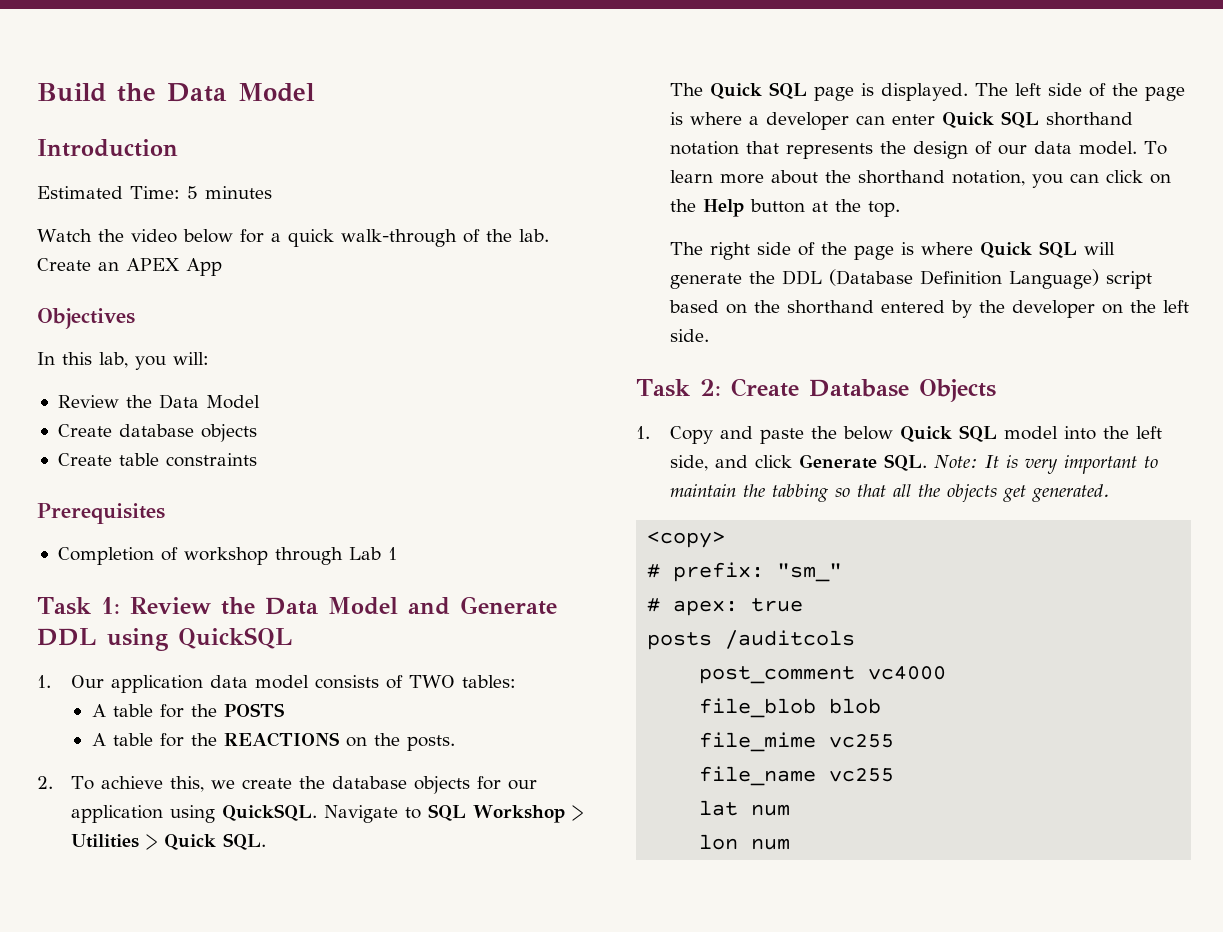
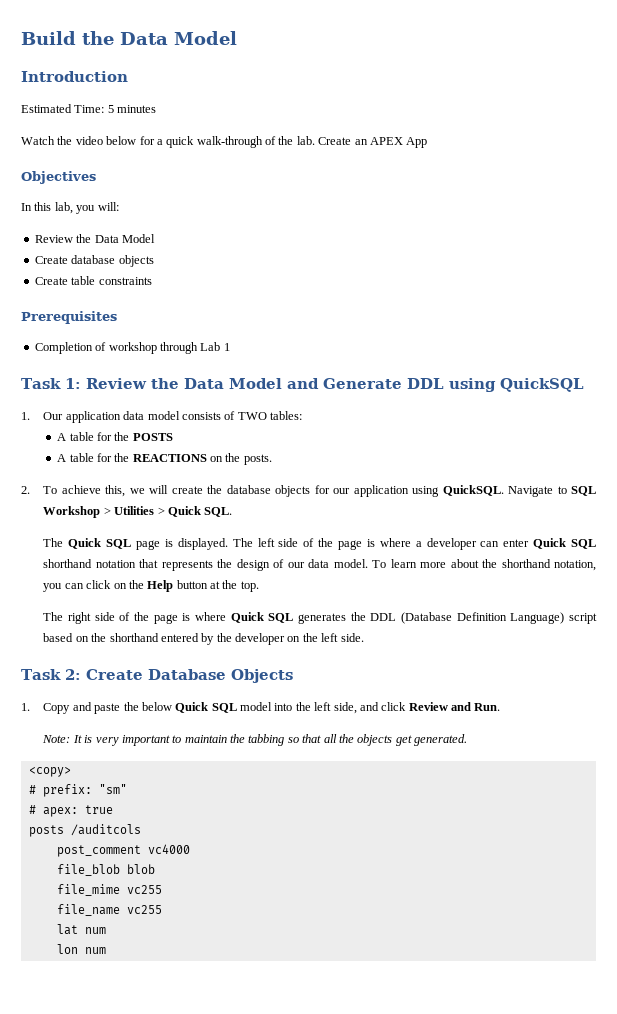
- 2. To achieve this, we create the database objects for our application using QuickSQL.
+ 2. To achieve this, we will create the database objects for our application using QuickSQL.
- The right side of the page is where Quick SQL will generate the DDL (Database Definition Language) script based on the shorthand entered by the developer on the left side.
+ The right side of the page is where Quick SQL generates the DDL (Database Definition Language) script based on the shorthand entered by the developer on the left side.
- 1. Copy and paste the below Quick SQL model into the left side, and click Generate SQL. Note: It is very important to maintain the tabbing so that all the objects get generated.
+ 1. Copy and paste the below Quick SQL model into the left side, and click Review and Run.
+ Note: It is very important to maintain the tabbing so that all the objects get generated.
- # prefix: "sm_"
+ # prefix: "sm"

